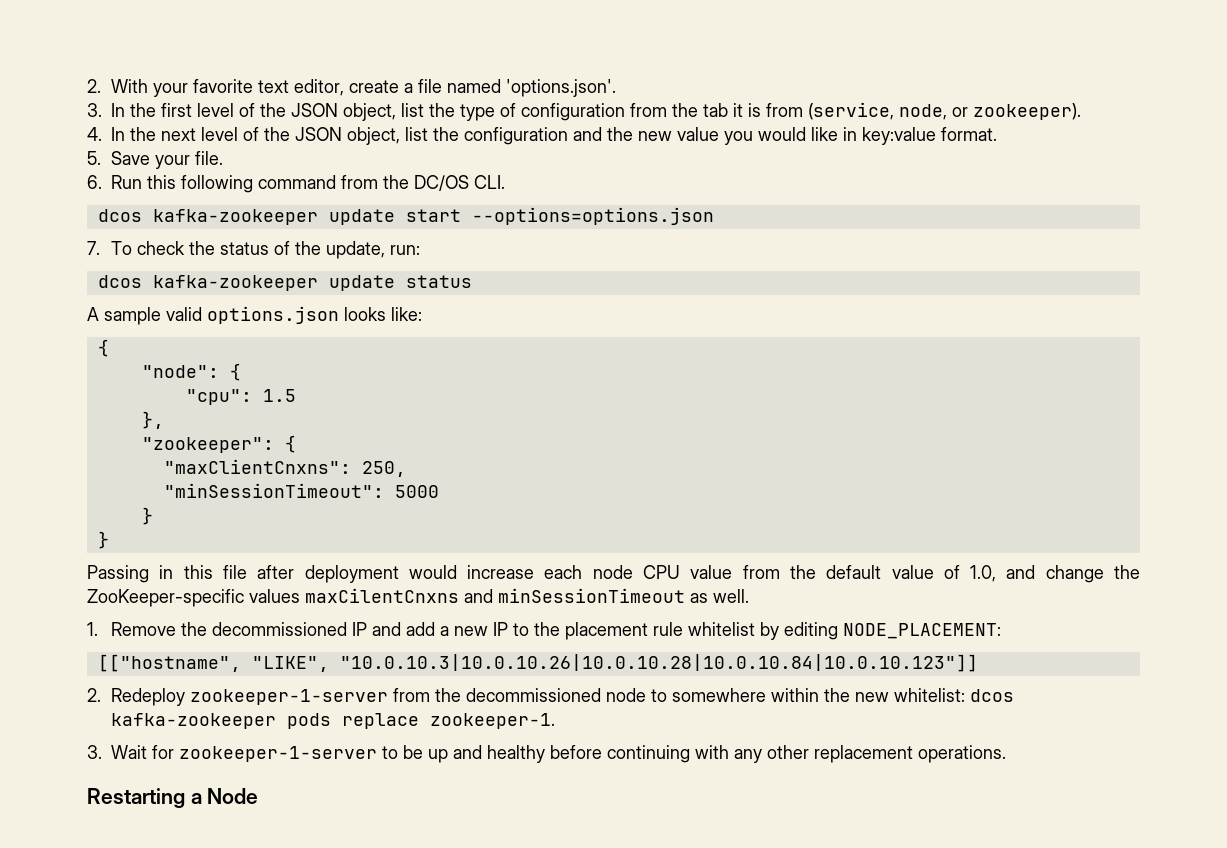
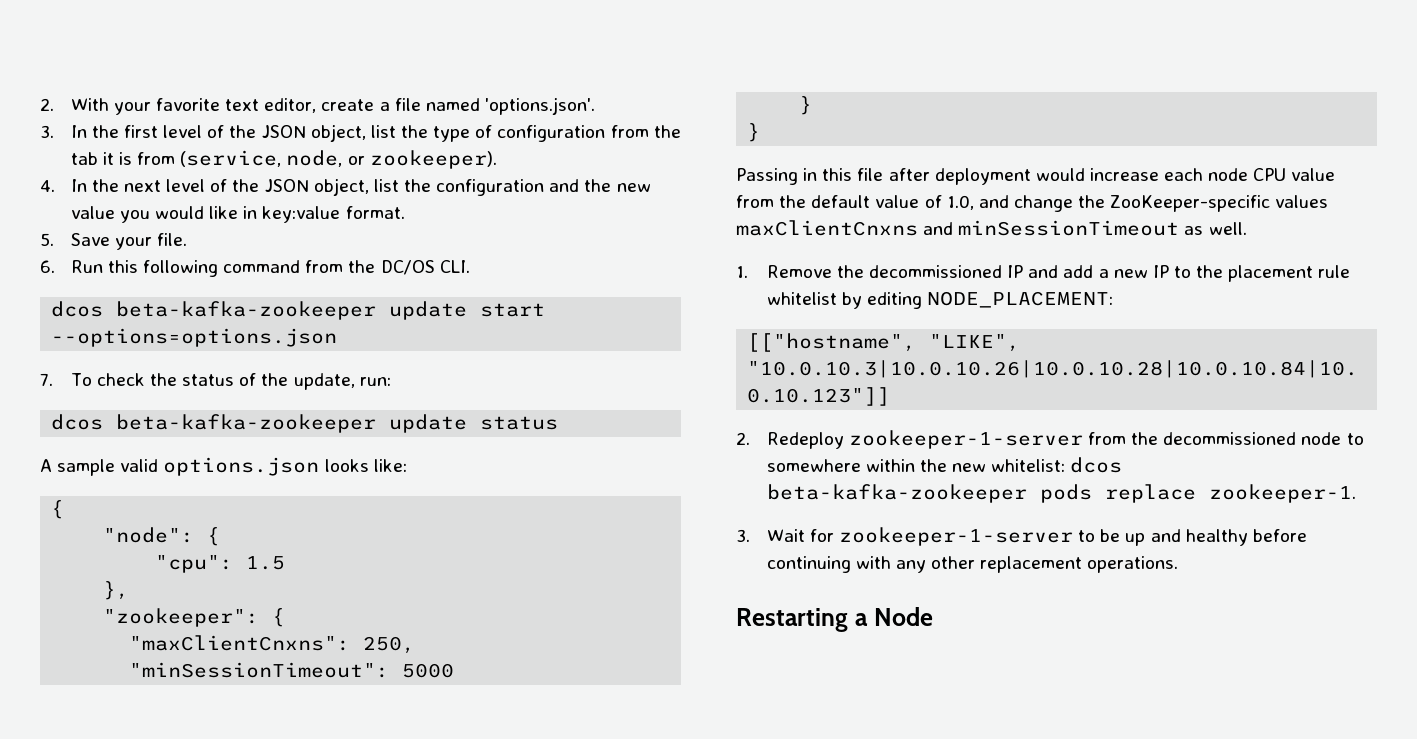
- dcos kafka-zookeeper update start --options=options.json
+ dcos beta-kafka-zookeeper update start --options=options.json
- dcos kafka-zookeeper update status
+ dcos beta-kafka-zookeeper update status
- Passing in this file after deployment would increase each node CPU value from the default value of 1.0, and change the ZooKeeper-specific values maxCilentCnxns and minSessionTimeout as well.
+ Passing in this file after deployment would increase each node CPU value from the default value of 1.0, and change the ZooKeeper-specific values maxClientCnxns and minSessionTimeout as well.
- 2. Redeploy zookeeper-1-server from the decommissioned node to somewhere within the new whitelist: dcos kafka-zookeeper pods replace zookeeper-1.
+ 2. Redeploy zookeeper-1-server from the decommissioned node to somewhere within the new whitelist: dcos beta-kafka-zookeeper pods replace zookeeper-1.

